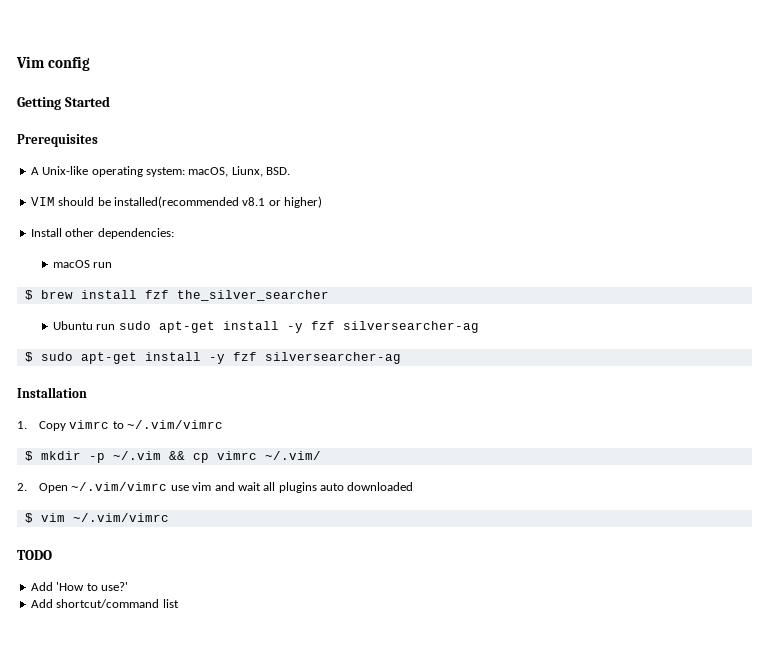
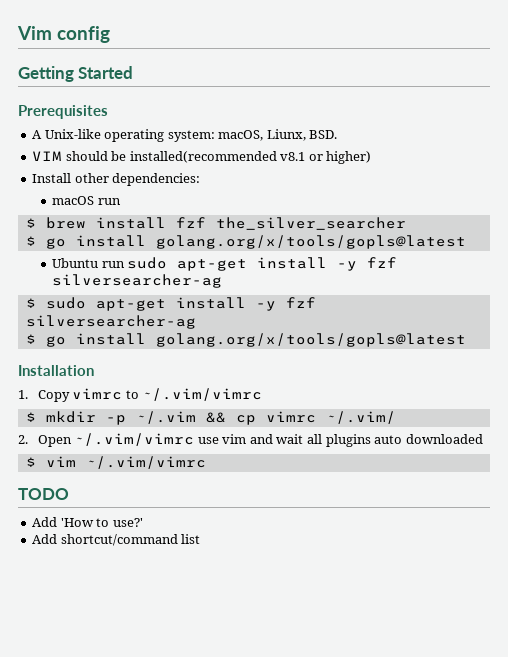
  $ brew install fzf the_silver_searcher
+ $ go install golang.org/x/tools/gopls@latest
  $ sudo apt-get install -y fzf silversearcher-ag
+ $ go install golang.org/x/tools/gopls@latest

